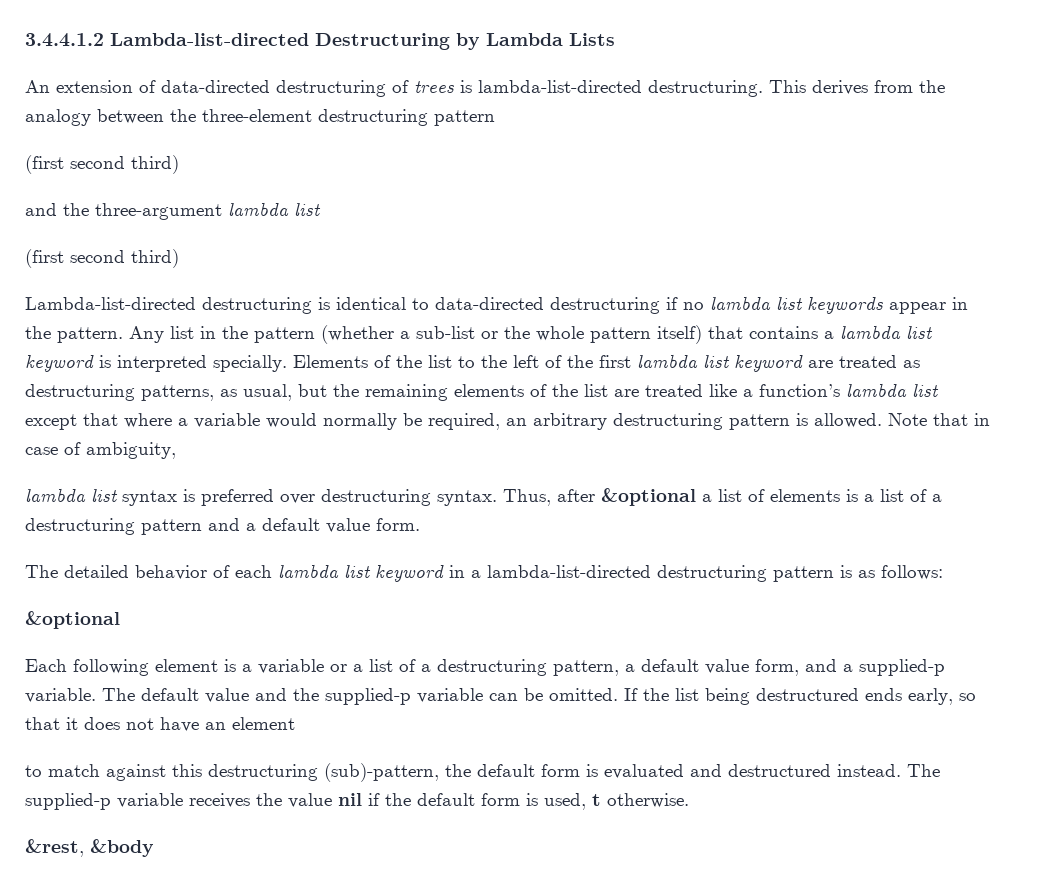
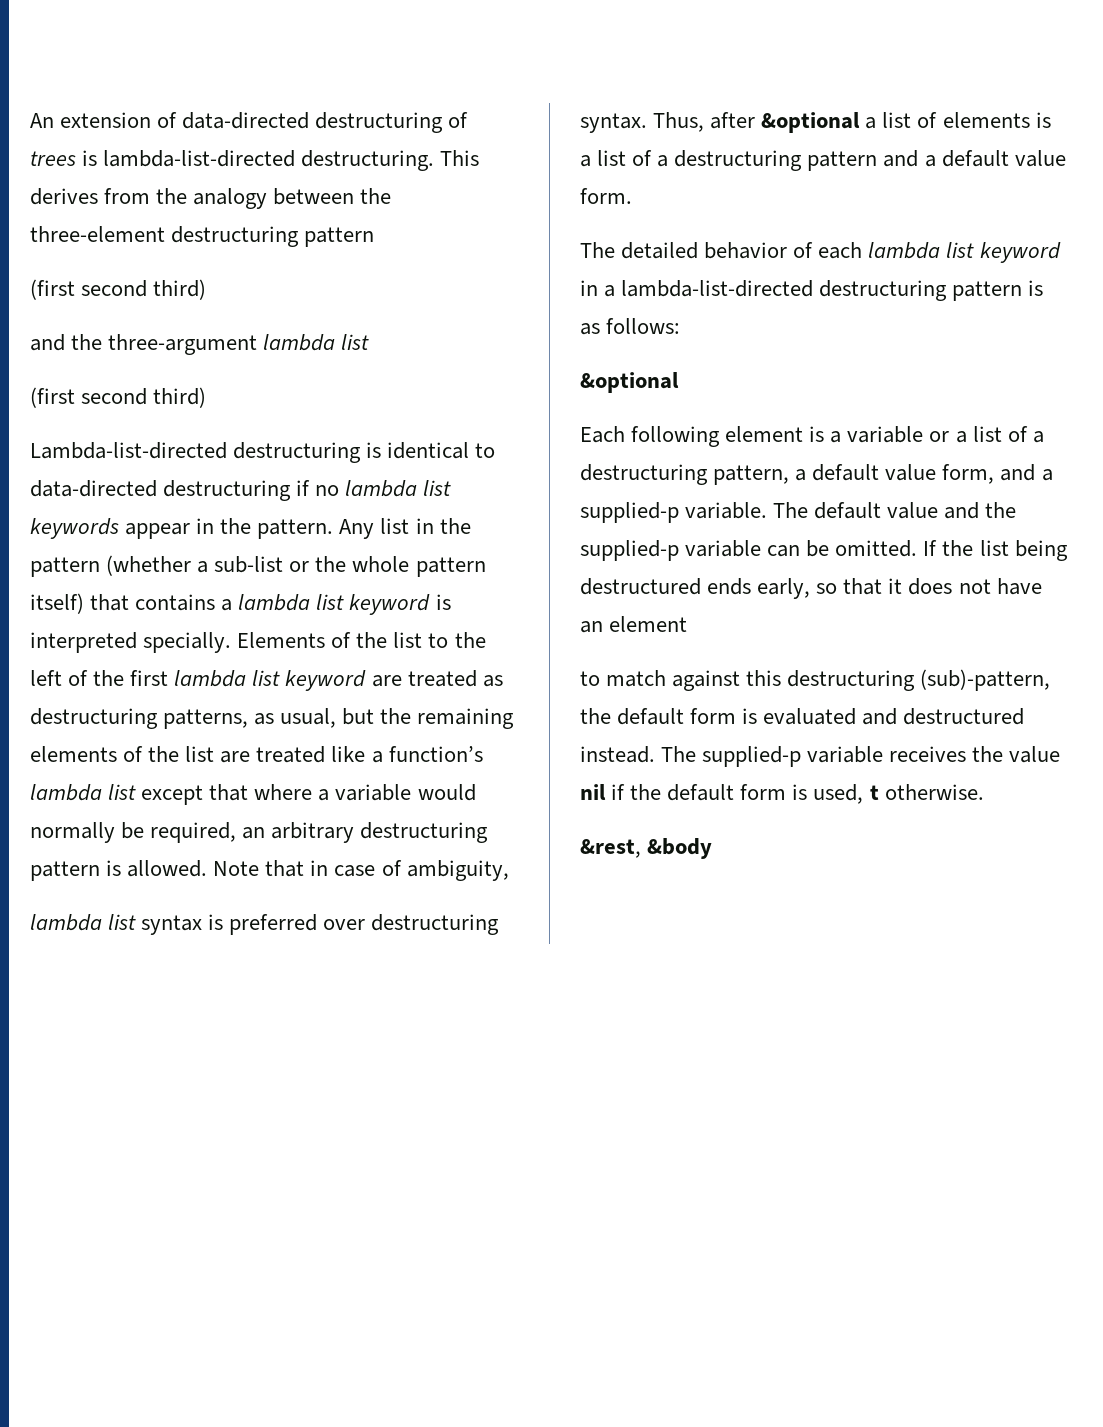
- 3.4.4.1.2 Lambda-list-directed Destructuring by Lambda Lists

